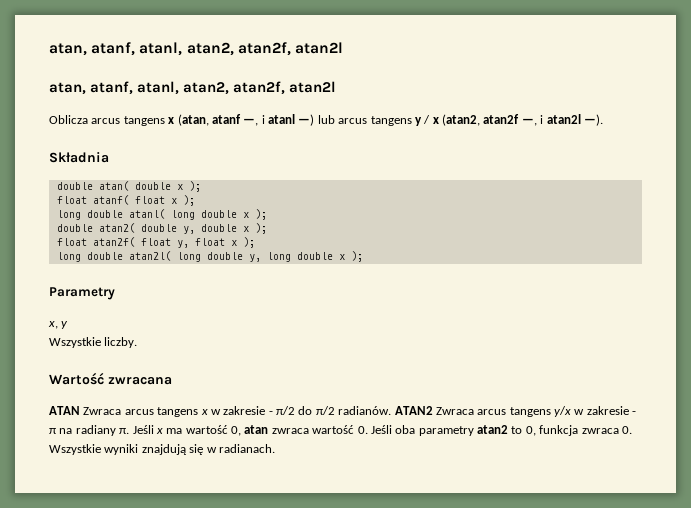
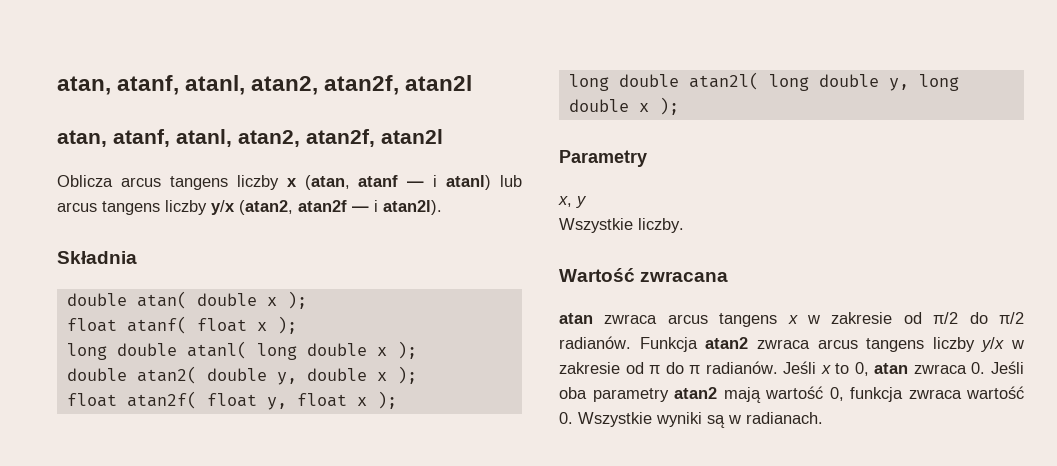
- Oblicza arcus tangens x (atan, atanf —, i atanl —) lub arcus tangens y / x (atan2, atan2f —, i atan2l —).
+ Oblicza arcus tangens liczby x (atan, atanf — i atanl) lub arcus tangens liczby y/x (atan2, atan2f — i atan2l).
- ATAN Zwraca arcus tangens x w zakresie - π/2 do π/2 radianów.
+ atan zwraca arcus tangens x w zakresie od π/2 do π/2 radianów.
- ATAN2 Zwraca arcus tangens y/x w zakresie - π na radiany π. Jeśli x ma wartość 0, atan zwraca wartość 0. Jeśli oba parametry atan2 to 0, funkcja zwraca 0. Wszystkie wyniki znajdują się w radianach.
+ Funkcja atan2 zwraca arcus tangens liczby y/x w zakresie od π do π radianów. Jeśli x to 0, atan zwraca 0. Jeśli oba parametry atan2 mają wartość 0, funkcja zwraca wartość 0. Wszystkie wyniki są w radianach.

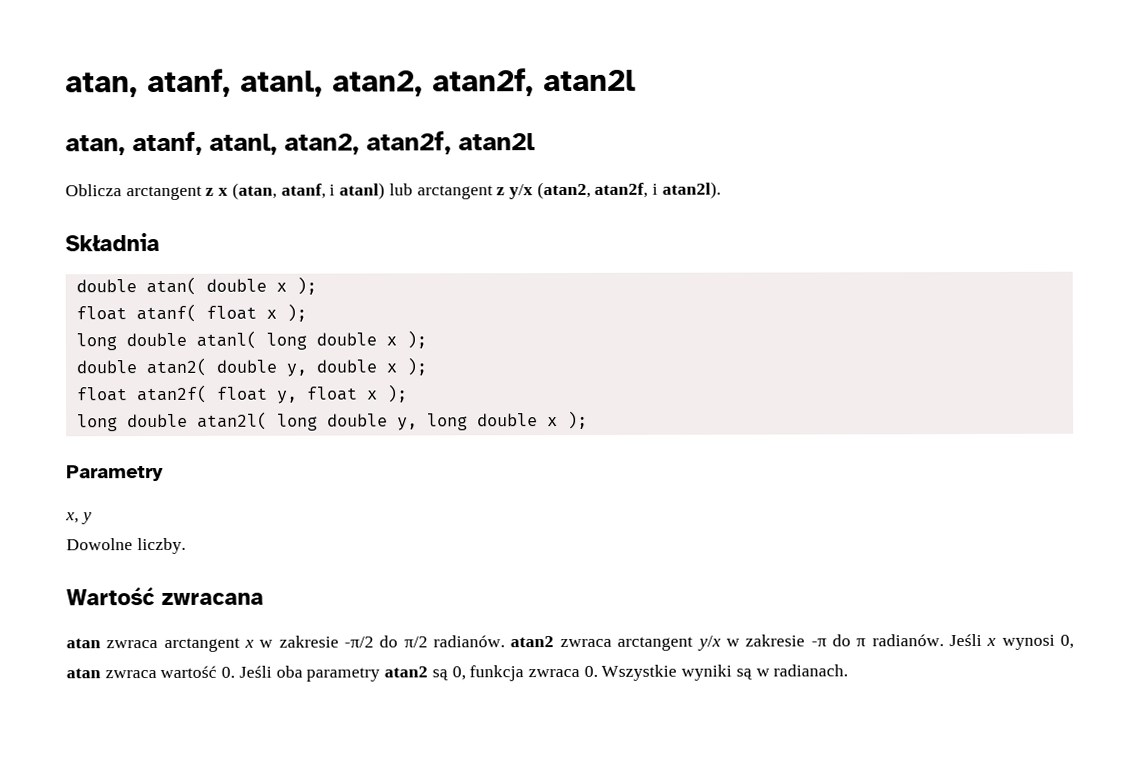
- Oblicza arcus tangens liczby x (atan, atanf — i atanl) lub arcus tangens liczby y/x (atan2, atan2f — i atan2l).
+ Oblicza arctangent z x (atan, atanf, i atanl) lub arctangent z y/x (atan2, atan2f, i atan2l).
- Wszystkie liczby.
+ Dowolne liczby.
- atan zwraca arcus tangens x w zakresie od π/2 do π/2 radianów. Funkcja atan2 zwraca arcus tangens liczby y/x w zakresie od π do π radianów.
+ atan zwraca arctangent x w zakresie -π/2 do π/2 radianów. atan2 zwraca arctangent y/x w zakresie -π do π radianów.
- Jeśli x to 0, atan zwraca 0. Jeśli oba parametry atan2 mają wartość 0, funkcja zwraca wartość 0. Wszystkie wyniki są w radianach.
+ Jeśli x wynosi 0, atan zwraca wartość 0. Jeśli oba parametry atan2 są 0, funkcja zwraca 0. Wszystkie wyniki są w radianach.

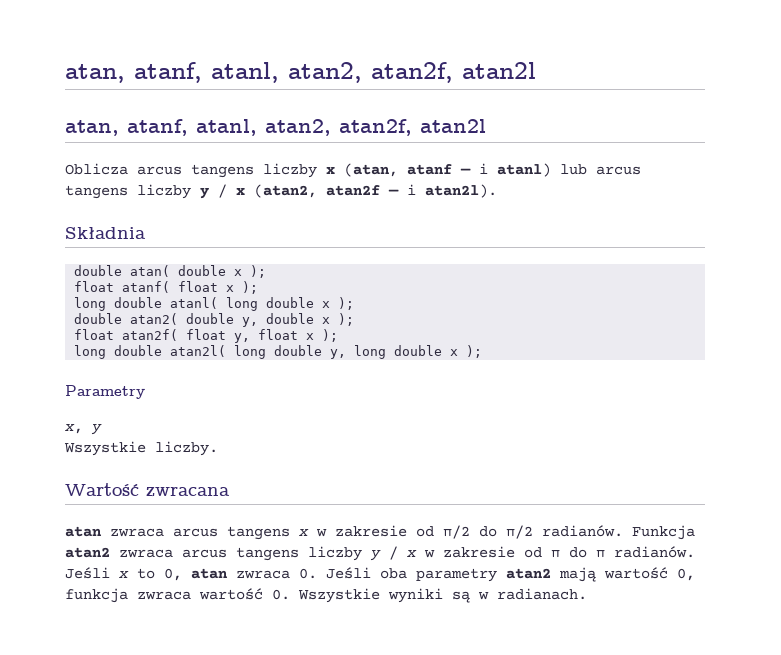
- Oblicza arctangent z x (atan, atanf, i atanl) lub arctangent z y/x (atan2, atan2f, i atan2l).
+ Oblicza arcus tangens liczby x (atan, atanf — i atanl) lub arcus tangens liczby y / x (atan2, atan2f — i atan2l).
- Dowolne liczby.
+ Wszystkie liczby.
- atan zwraca arctangent x w zakresie -π/2 do π/2 radianów. atan2 zwraca arctangent y/x w zakresie -π do π radianów.
+ atan zwraca arcus tangens x w zakresie od π/2 do π/2 radianów. Funkcja atan2 zwraca arcus tangens liczby y / x w zakresie od π do π radianów.
- Jeśli x wynosi 0, atan zwraca wartość 0. Jeśli oba parametry atan2 są 0, funkcja zwraca 0. Wszystkie wyniki są w radianach.
+ Jeśli x to 0, atan zwraca 0. Jeśli oba parametry atan2 mają wartość 0, funkcja zwraca wartość 0. Wszystkie wyniki są w radianach.

